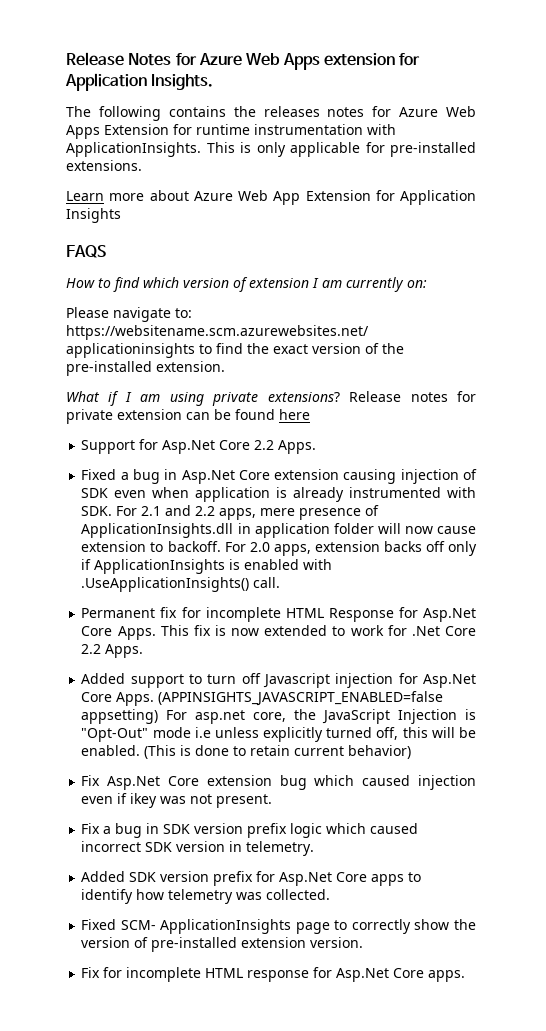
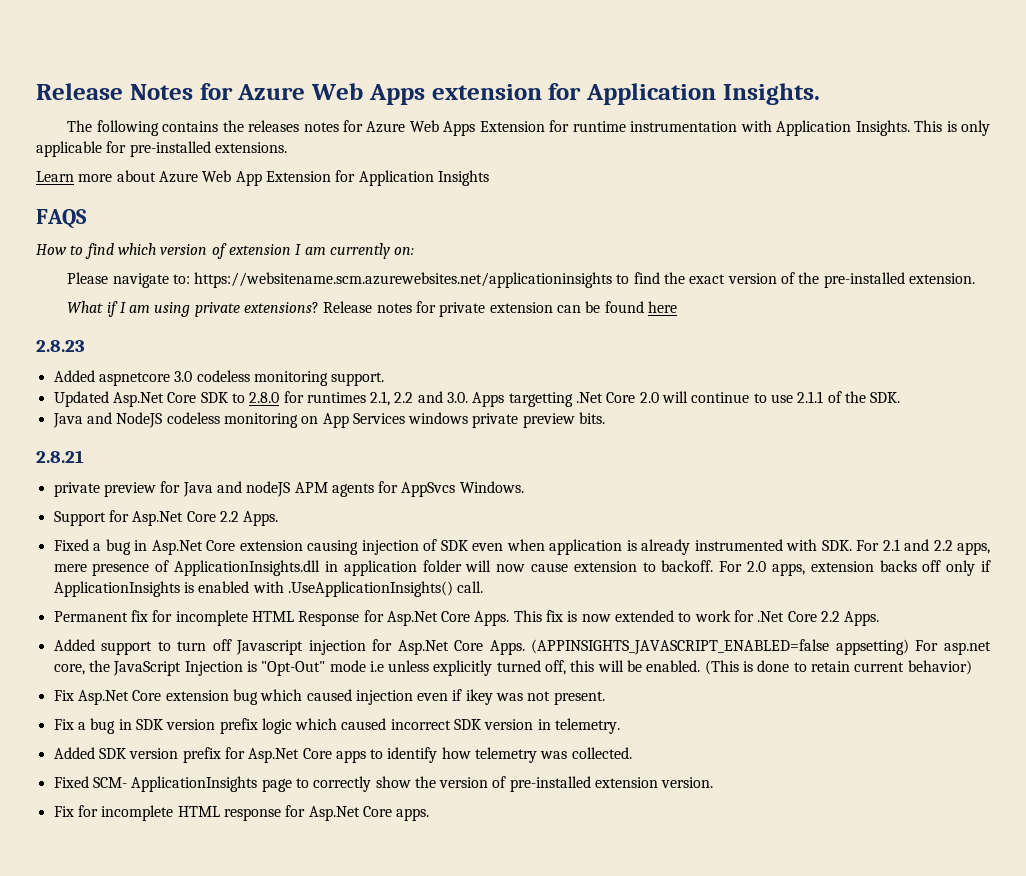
- The following contains the releases notes for Azure Web Apps Extension for runtime instrumentation with ApplicationInsights.
+ The following contains the releases notes for Azure Web Apps Extension for runtime instrumentation with Application Insights.
+ 2.8.23
+ Added aspnetcore 3.0 codeless monitoring support.
+ Updated Asp.Net Core SDK to 2.8.0 for runtimes 2.1, 2.2 and 3.0. Apps targetting .Net Core 2.0 will continue to use 2.1.1 of the SDK.
+ Java and NodeJS codeless monitoring on App Services windows private preview bits.
+ 2.8.21
+ private preview for Java and nodeJS APM agents for AppSvcs Windows.

